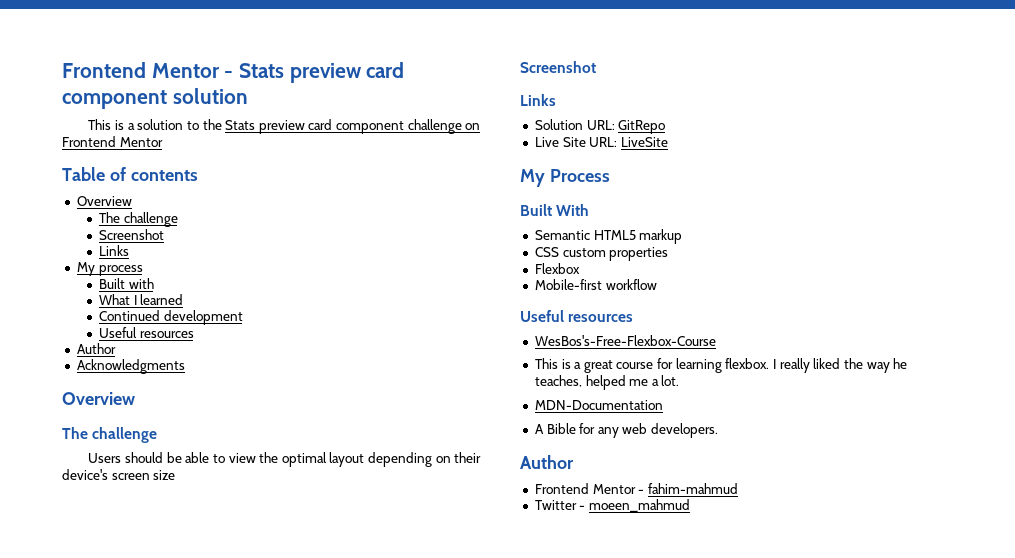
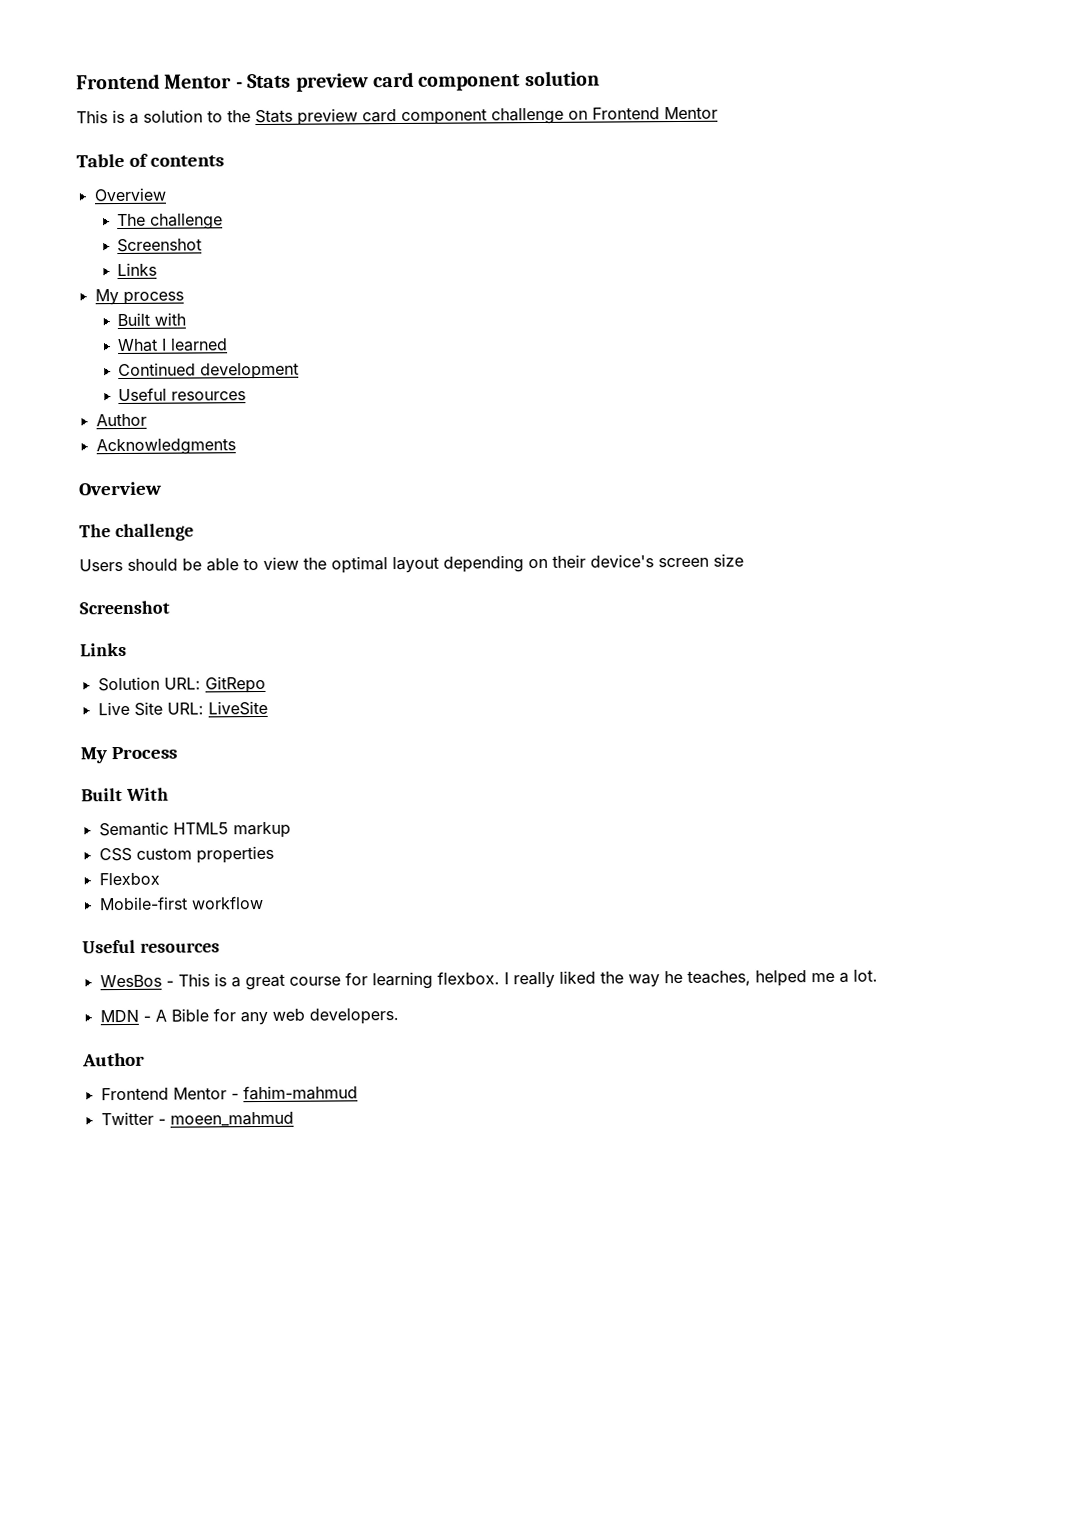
- WesBos's-Free-Flexbox-Course
- This is a great course for learning flexbox.
+ WesBos - This is a great course for learning flexbox.
- MDN-Documentation
- A Bible for any web developers.
+ MDN - A Bible for any web developers.

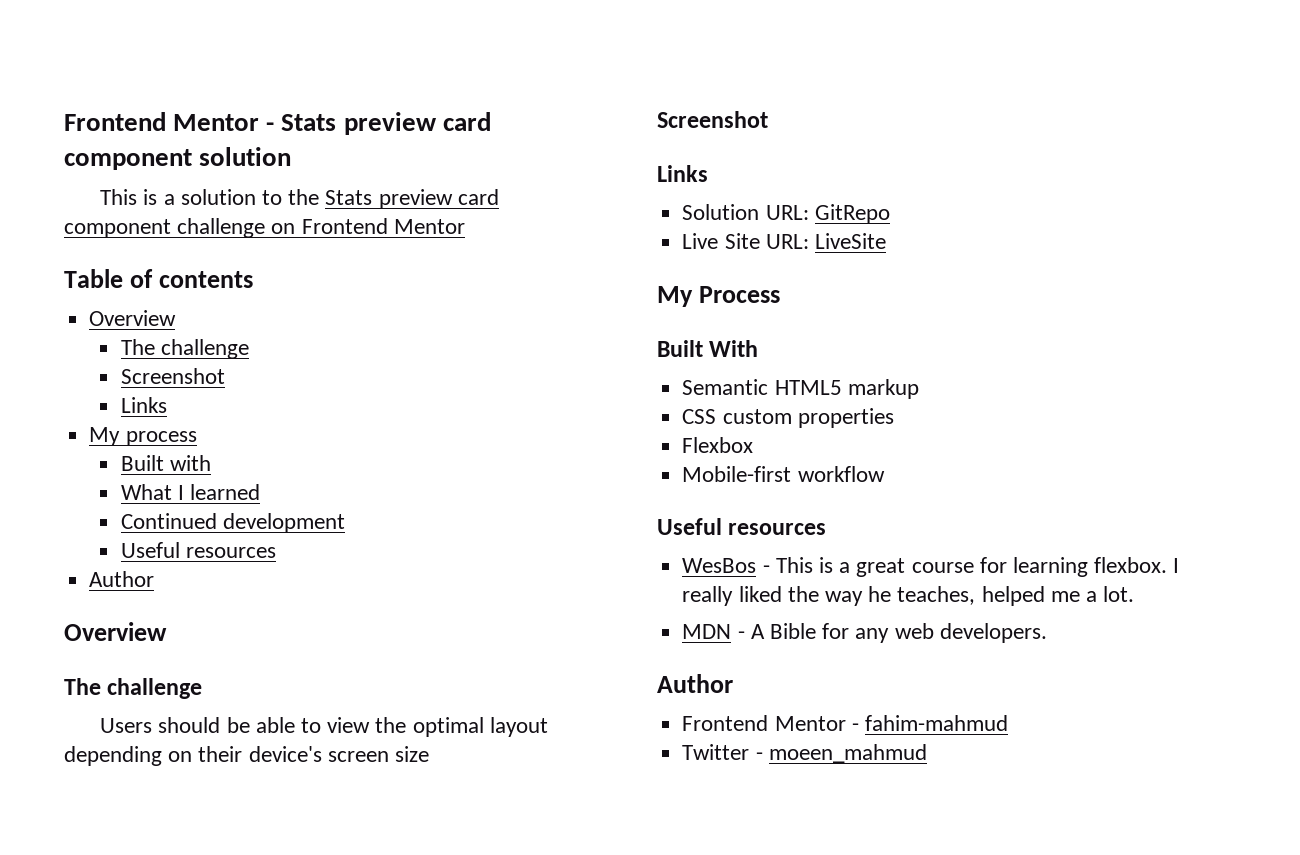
- Acknowledgments

